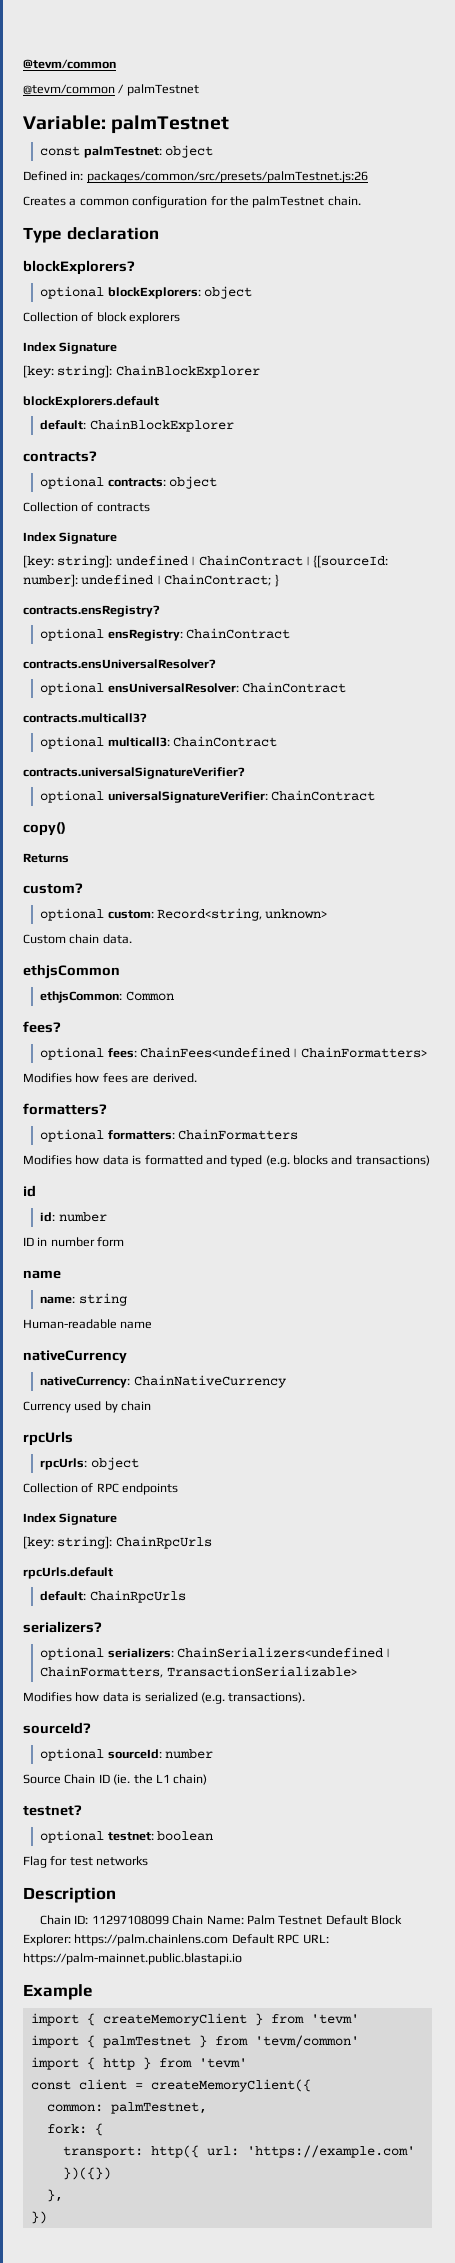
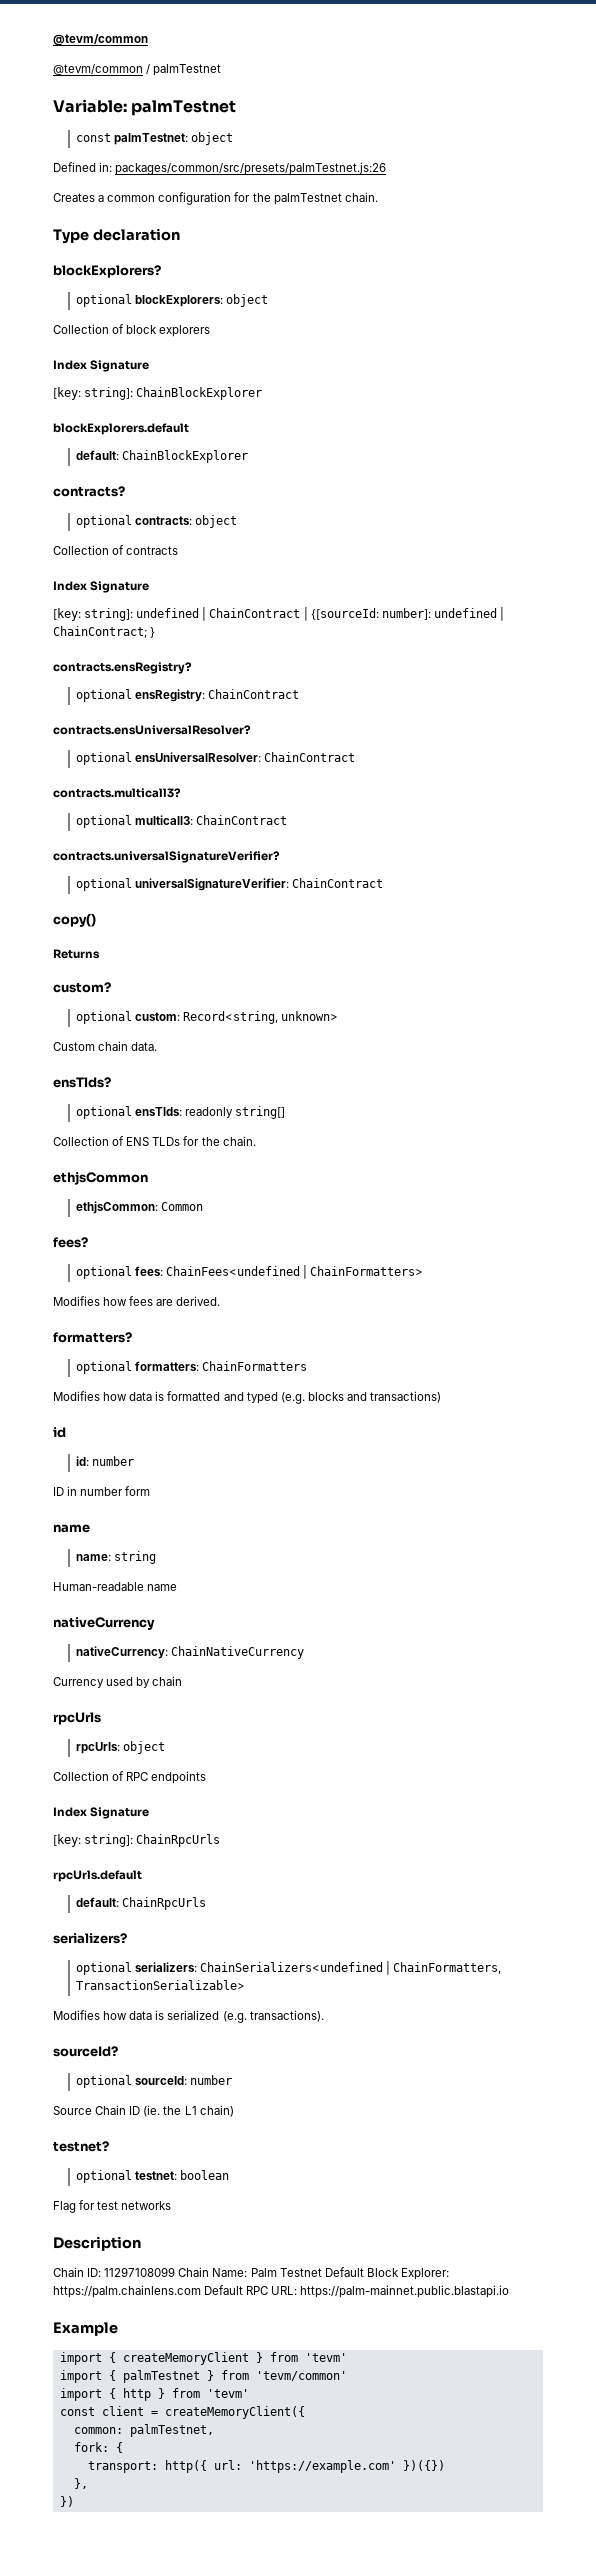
+ ensTlds?
+ optional ensTlds: readonly string[]
+ Collection of ENS TLDs for the chain.

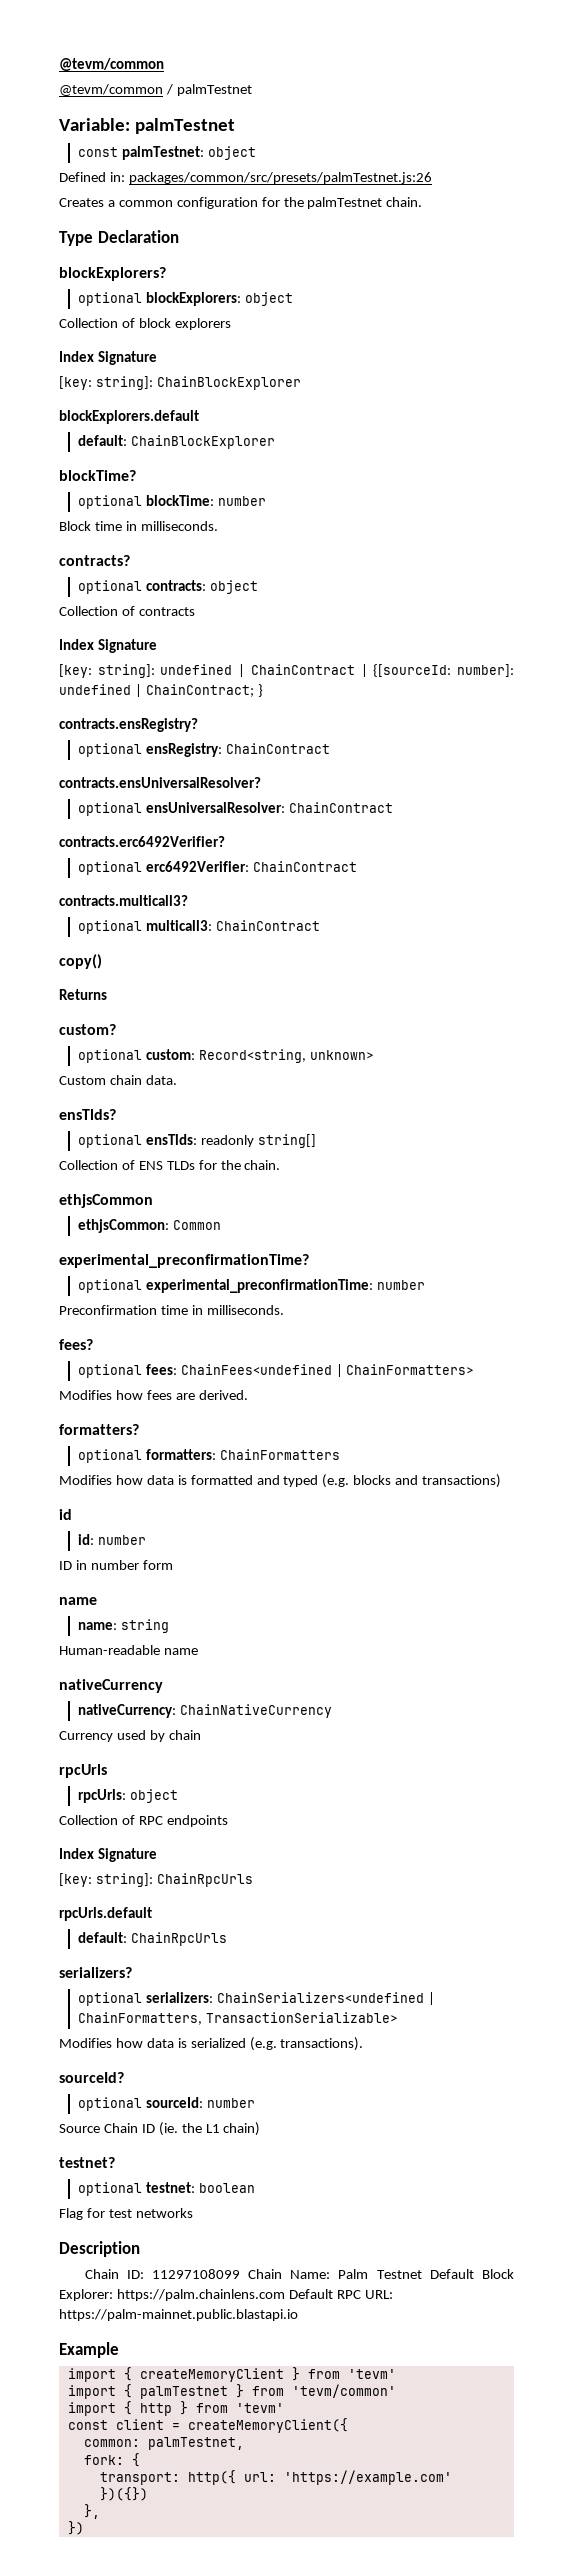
- Type declaration
+ Type Declaration
+ blockTime?
+ optional blockTime: number
+ Block time in milliseconds.
+ contracts.erc6492Verifier?
+ optional erc6492Verifier: ChainContract
- contracts.universalSignatureVerifier?
- optional universalSignatureVerifier: ChainContract
+ experimental_preconfirmationTime?
+ optional experimental_preconfirmationTime: number
+ Preconfirmation time in milliseconds.

